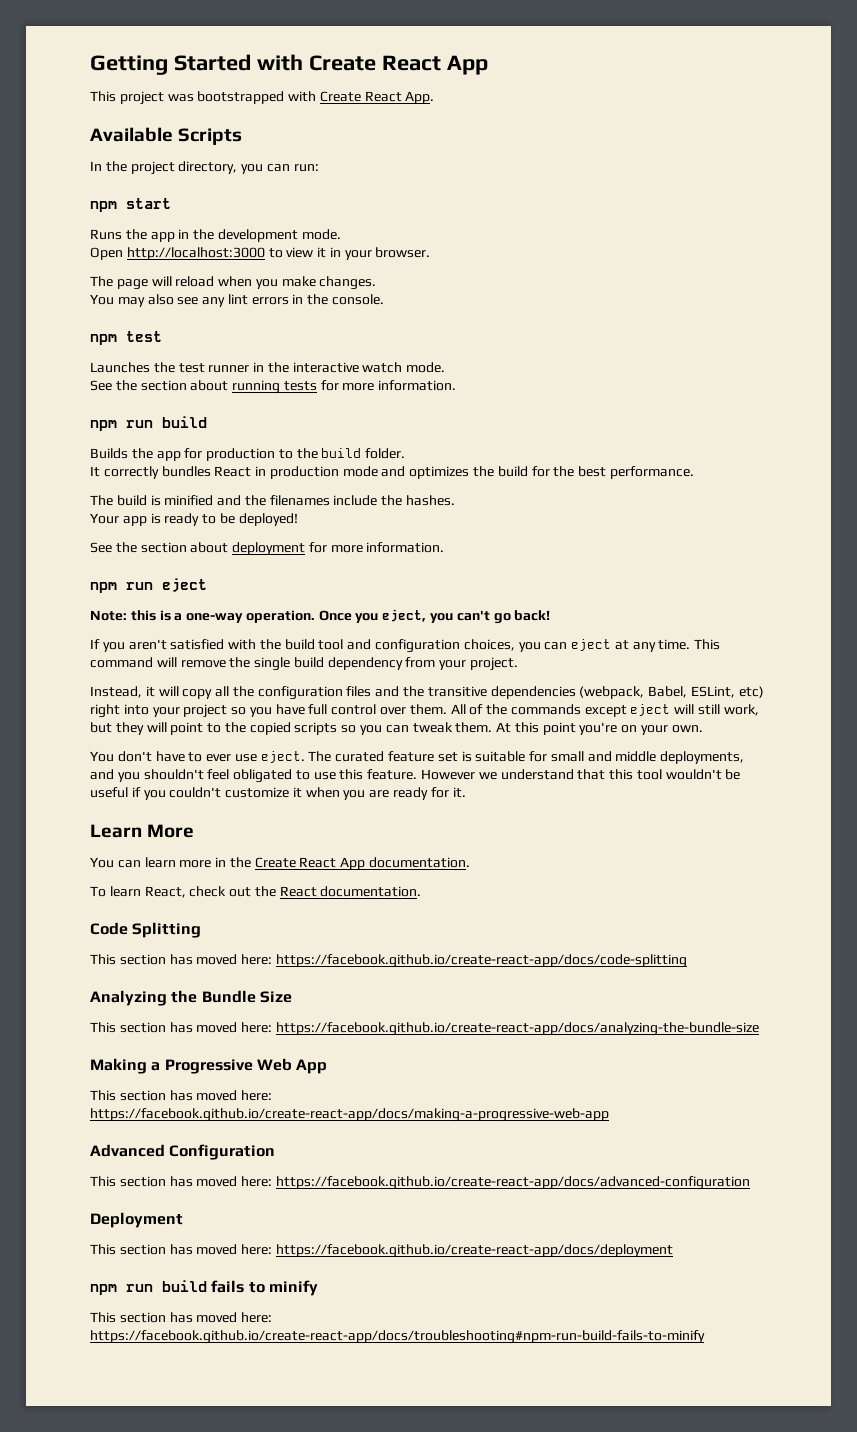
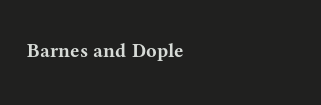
- Getting Started with Create React App
- This project was bootstrapped with Create React App.
- Available Scripts
- In the project directory, you can run:
- npm start
- Runs the app in the development mode.
- Open http://localhost:3000 to view it in your browser.
- The page will reload when you make changes.
- You may also see any lint errors in the console.
- npm test
- Launches the test runner in the interactive watch mode.
- See the section about running tests for more information.
- npm run build
- Builds the app for production to the build folder.
- It correctly bundles React in production mode and optimizes the build for the best performance.
- The build is minified and the filenames include the hashes.
- Your app is ready to be deployed!
- See the section about deployment for more information.
- npm run eject
- Note: this is a one-way operation. Once you eject, you can't go back!
- If you aren't satisfied with the build tool and configuration choices, you can eject at any time. This command will remove the single build dependency from your project.
- Instead, it will copy all the configuration files and the transitive dependencies (webpack, Babel, ESLint, etc) right into your project so you have full control over them. All of the commands except eject will still work, but they will point to the copied scripts so you can tweak them. At this point you're on your own.
- You don't have to ever use eject. The curated feature set is suitable for small and middle deployments, and you shouldn't feel obligated to use this feature. However we understand that this tool wouldn't be useful if you couldn't customize it when you are ready for it.
- Learn More
- You can learn more in the Create React App documentation.
- To learn React, check out the React documentation.
- Code Splitting
- This section has moved here: https://facebook.github.io/create-react-app/docs/code-splitting
- Analyzing the Bundle Size
- This section has moved here: https://facebook.github.io/create-react-app/docs/analyzing-the-bundle-size
- Making a Progressive Web App
- This section has moved here: https://facebook.github.io/create-react-app/docs/making-a-progressive-web-app
- Advanced Configuration
- This section has moved here: https://facebook.github.io/create-react-app/docs/advanced-configuration
- Deployment
- This section has moved here: https://facebook.github.io/create-react-app/docs/deployment
- npm run build fails to minify
- This section has moved here: https://facebook.github.io/create-react-app/docs/troubleshooting#npm-run-build-fails-to-minify
+ Barnes and Dople

